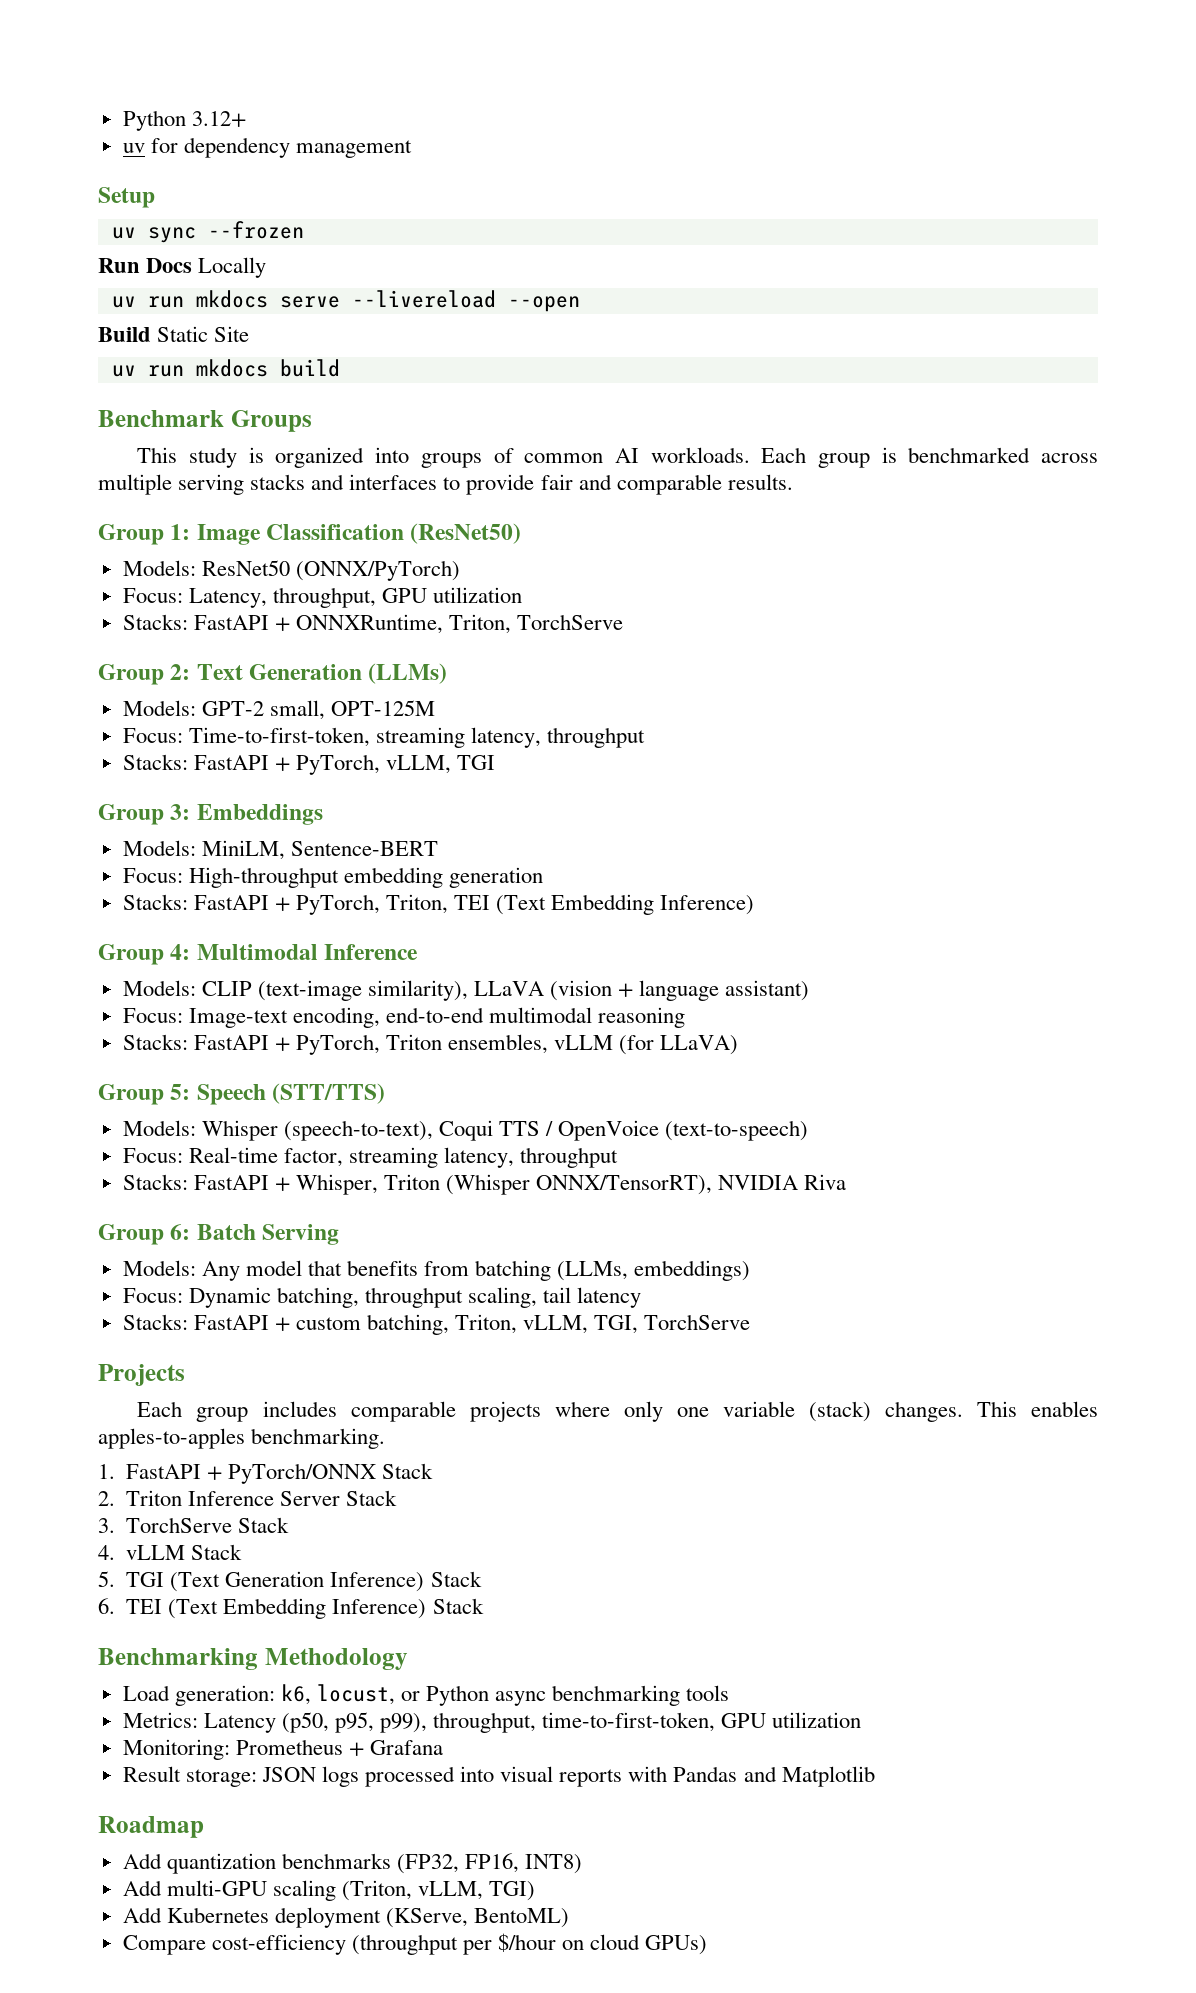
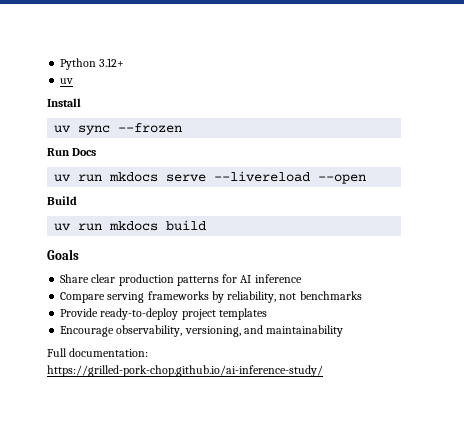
  Python 3.12+
- uv for dependency management
- Setup
+ uv
+ Install
- Run Docs Locally
+ Run Docs
- Build Static Site
+ Build
- Benchmark Groups
- This study is organized into groups of common AI workloads. Each group is benchmarked across multiple serving stacks and interfaces to provide fair and comparable results.
- Group 1: Image Classification (ResNet50)
- Models: ResNet50 (ONNX/PyTorch)
- Focus: Latency, throughput, GPU utilization
- Stacks: FastAPI + ONNXRuntime, Triton, TorchServe
- Group 2: Text Generation (LLMs)
- Models: GPT-2 small, OPT-125M
- Focus: Time-to-first-token, streaming latency, throughput
- Stacks: FastAPI + PyTorch, vLLM, TGI
- Group 3: Embeddings
- Models: MiniLM, Sentence-BERT
- Focus: High-throughput embedding generation
- Stacks: FastAPI + PyTorch, Triton, TEI (Text Embedding Inference)
- Group 4: Multimodal Inference
- Models: CLIP (text-image similarity), LLaVA (vision + language assistant)
- Focus: Image-text encoding, end-to-end multimodal reasoning
- Stacks: FastAPI + PyTorch, Triton ensembles, vLLM (for LLaVA)
- Group 5: Speech (STT/TTS)
- Models: Whisper (speech-to-text), Coqui TTS / OpenVoice (text-to-speech)
- Focus: Real-time factor, streaming latency, throughput
- Stacks: FastAPI + Whisper, Triton (Whisper ONNX/TensorRT), NVIDIA Riva
- Group 6: Batch Serving
- Models: Any model that benefits from batching (LLMs, embeddings)
- Focus: Dynamic batching, throughput scaling, tail latency
- Stacks: FastAPI + custom batching, Triton, vLLM, TGI, TorchServe
- Projects
- Each group includes comparable projects where only one variable (stack) changes. This enables apples-to-apples benchmarking.
- 1. FastAPI + PyTorch/ONNX Stack
- 2. Triton Inference Server Stack
- 3. TorchServe Stack
- 4. vLLM Stack
- 5. TGI (Text Generation Inference) Stack
- 6. TEI (Text Embedding Inference) Stack
- Benchmarking Methodology
- Load generation: k6, locust, or Python async benchmarking tools
- Metrics: Latency (p50, p95, p99), throughput, time-to-first-token, GPU utilization
- Monitoring: Prometheus + Grafana
- Result storage: JSON logs processed into visual reports with Pandas and Matplotlib
- Roadmap
- Add quantization benchmarks (FP32, FP16, INT8)
- Add multi-GPU scaling (Triton, vLLM, TGI)
- Add Kubernetes deployment (KServe, BentoML)
- Compare cost-efficiency (throughput per $/hour on cloud GPUs)
+ Goals
+ Share clear production patterns for AI inference
+ Compare serving frameworks by reliability, not benchmarks
+ Provide ready-to-deploy project templates
+ Encourage observability, versioning, and maintainability
+ Full documentation: https://grilled-pork-chop.github.io/ai-inference-study/

